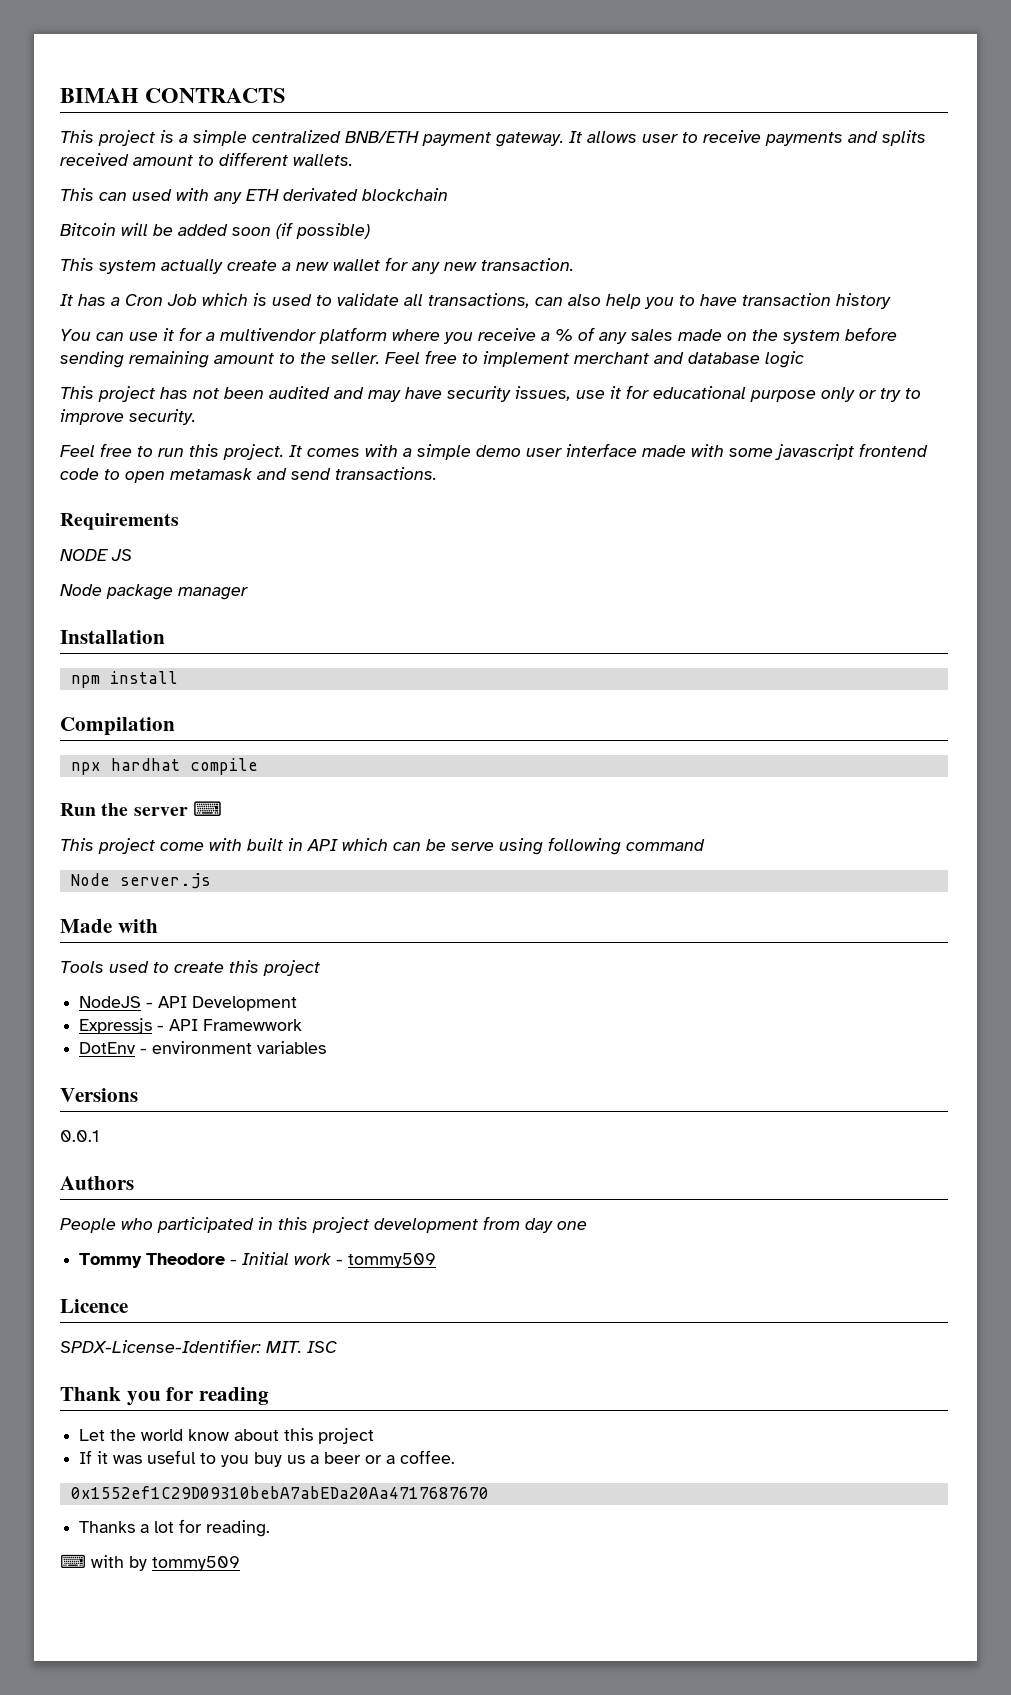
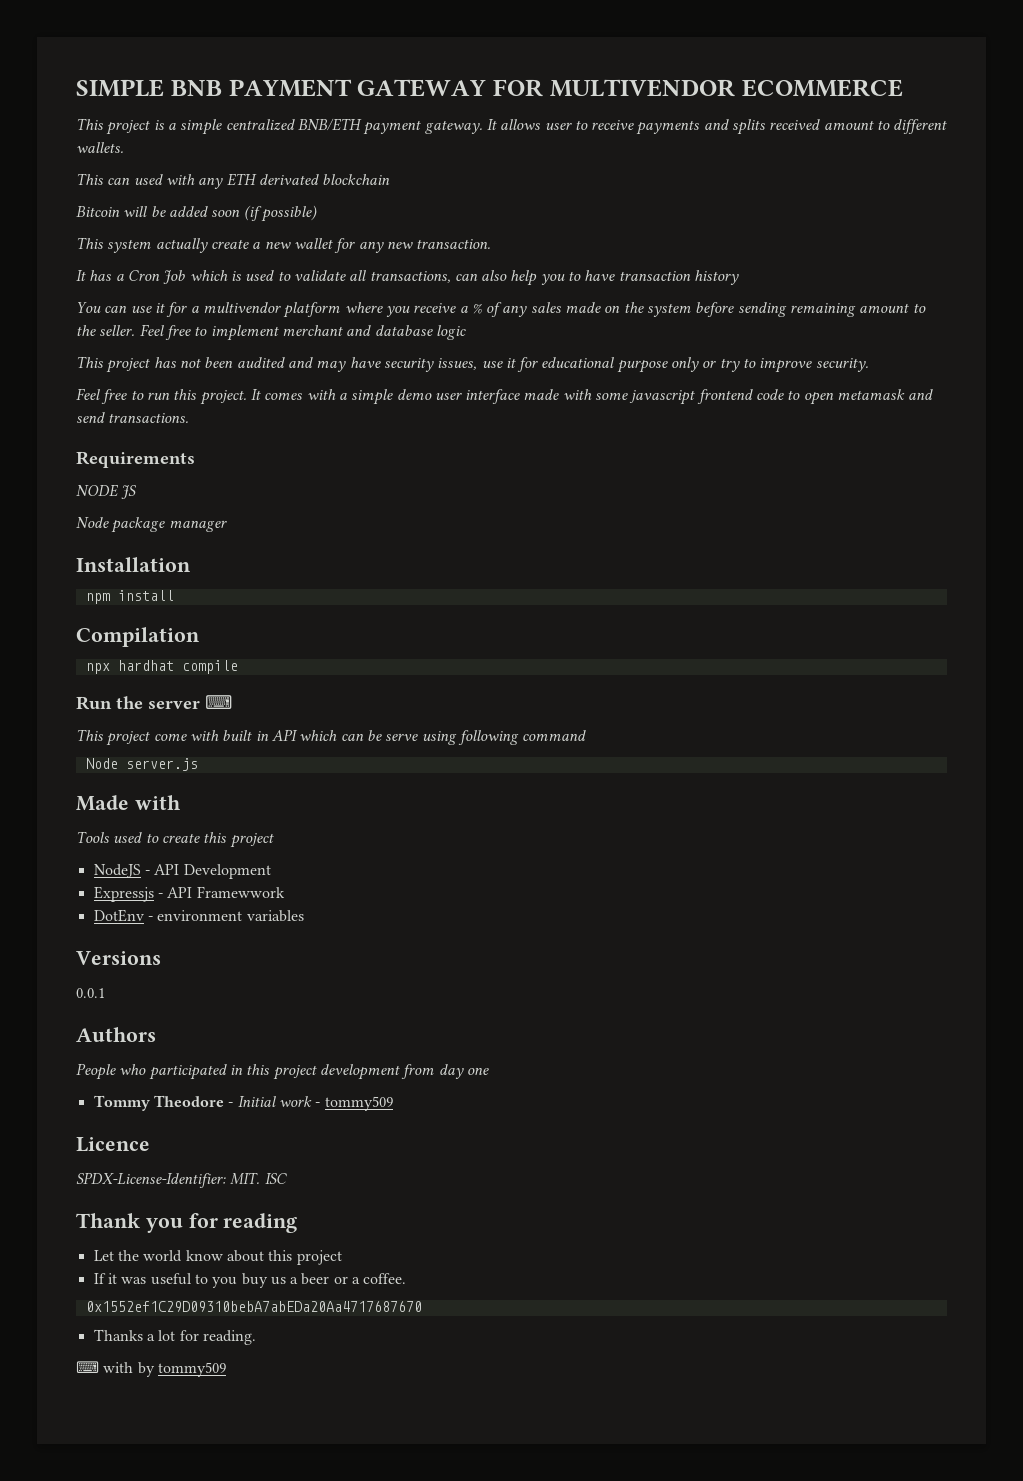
- BIMAH CONTRACTS
+ SIMPLE BNB PAYMENT GATEWAY FOR MULTIVENDOR ECOMMERCE

